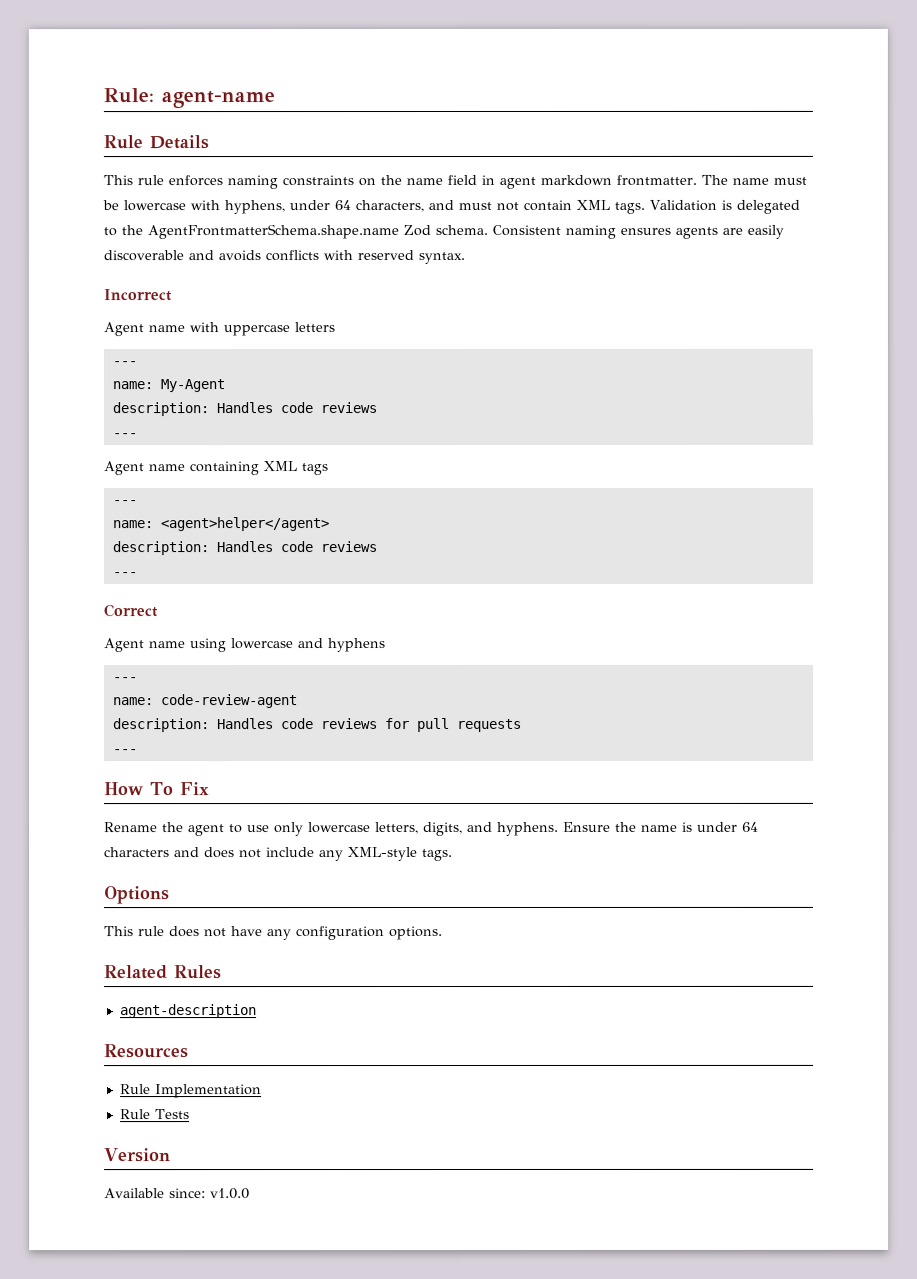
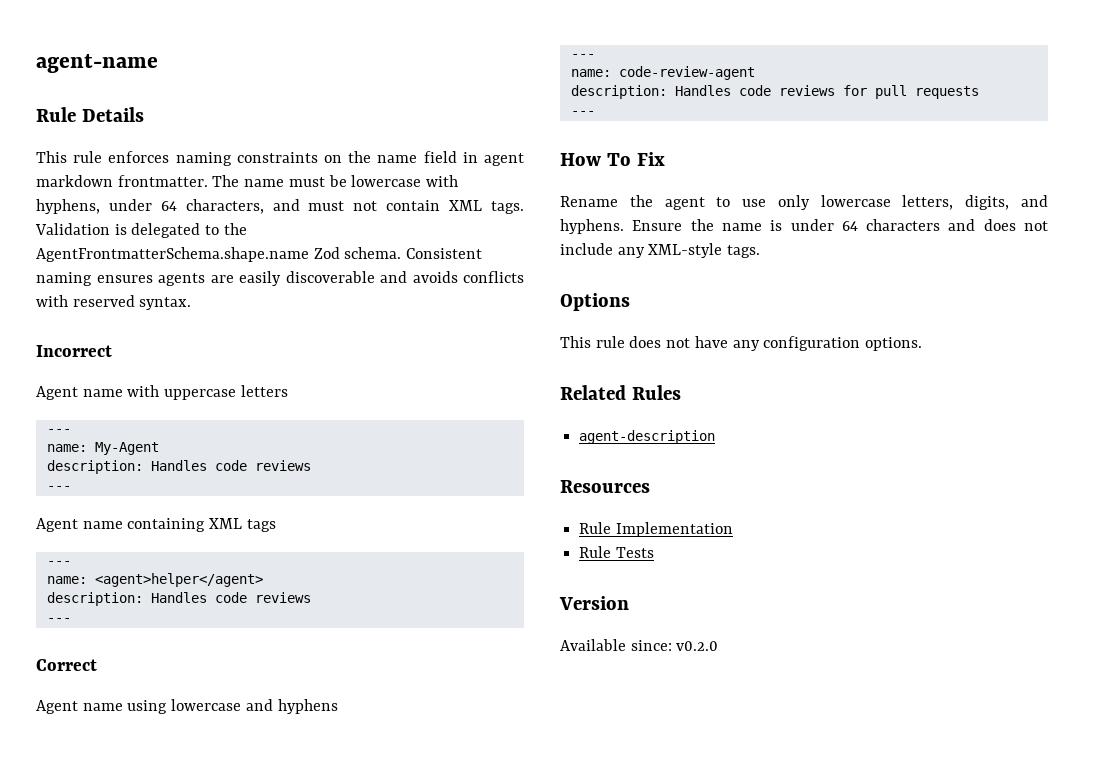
- Rule: agent-name
+ agent-name
- Available since: v1.0.0
+ Available since: v0.2.0

